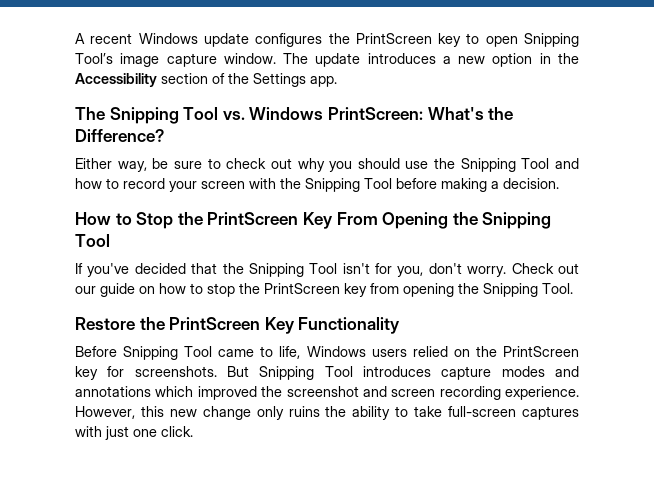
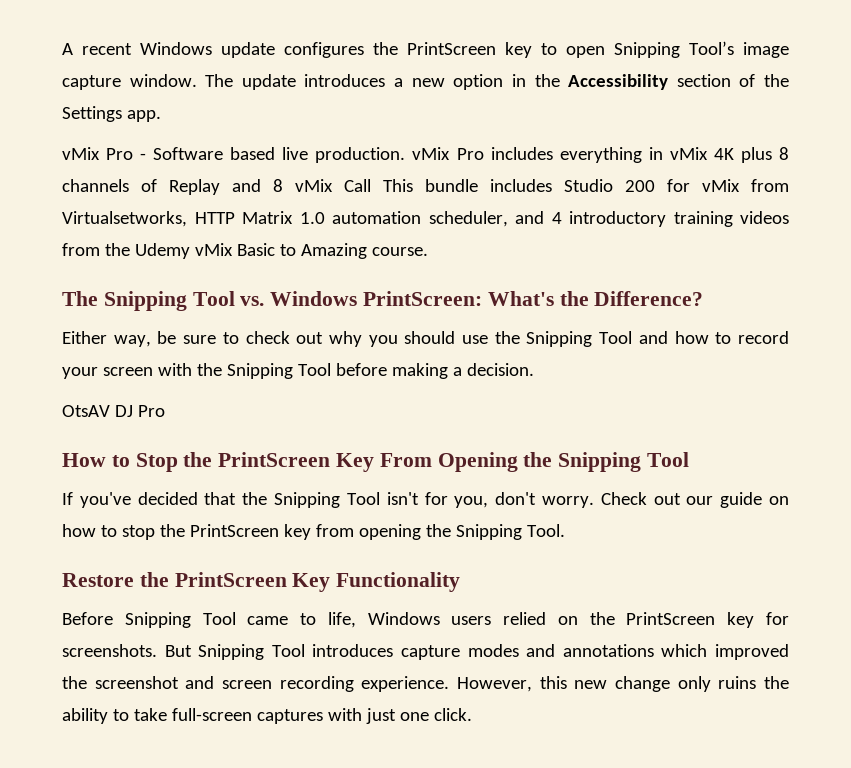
+ vMix Pro - Software based live production. vMix Pro includes everything in vMix 4K plus 8 channels of Replay and 8 vMix Call This bundle includes Studio 200 for vMix from Virtualsetworks, HTTP Matrix 1.0 automation scheduler, and 4 introductory training videos from the Udemy vMix Basic to Amazing course.
+ OtsAV DJ Pro

